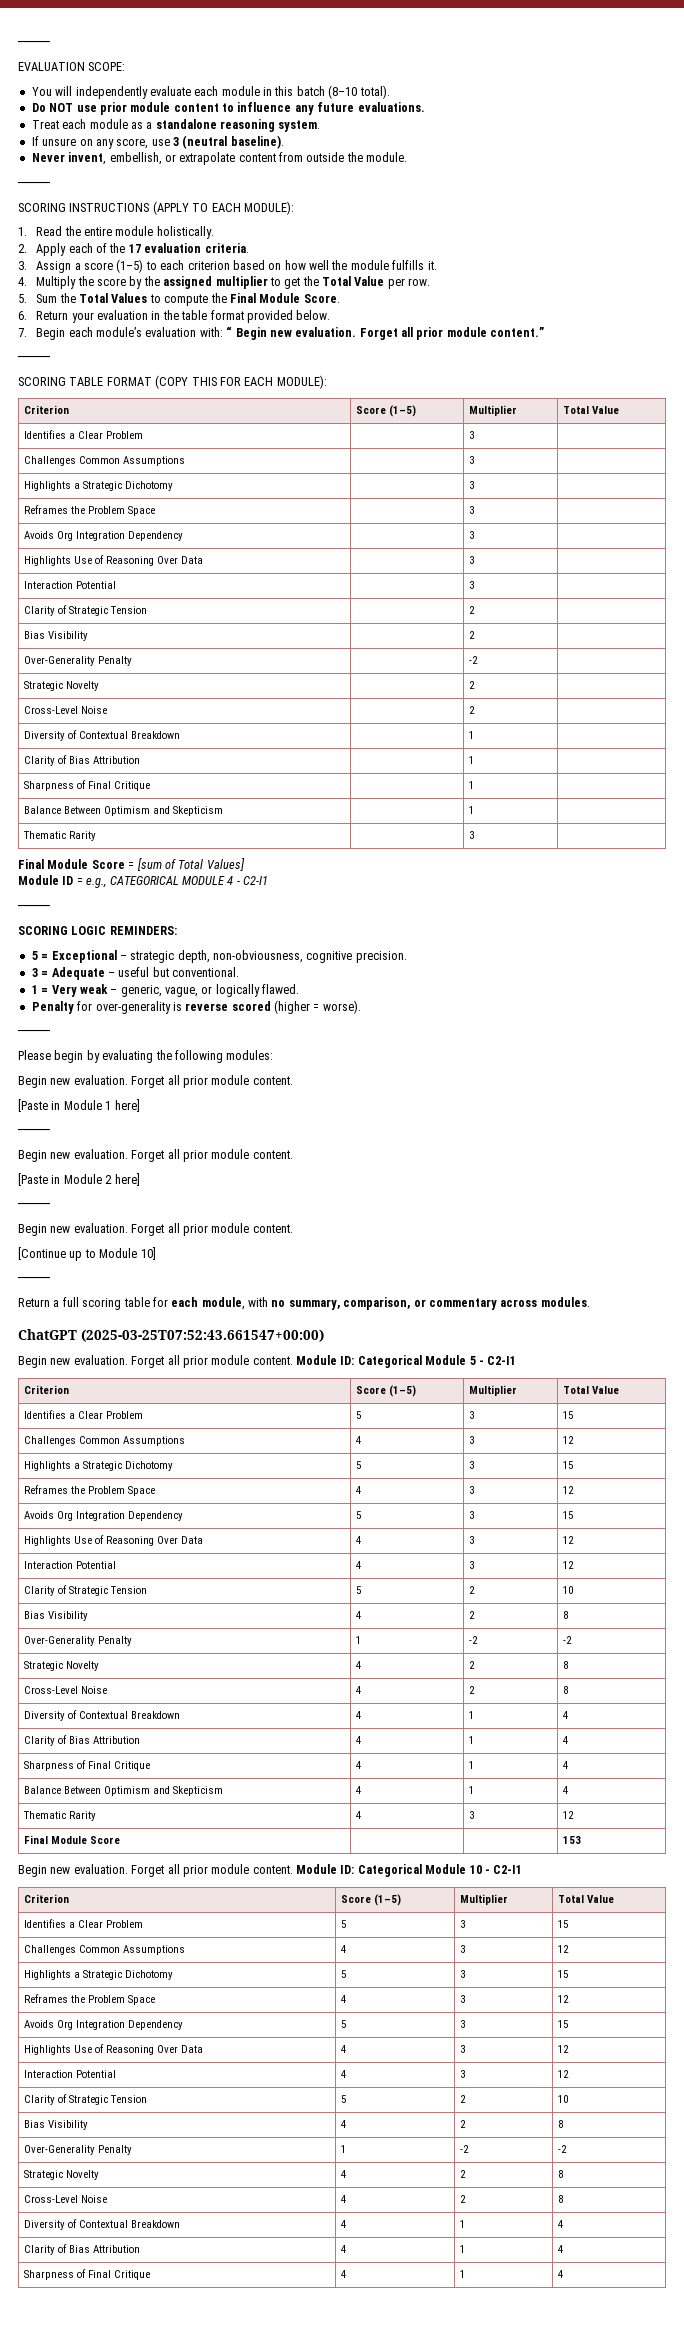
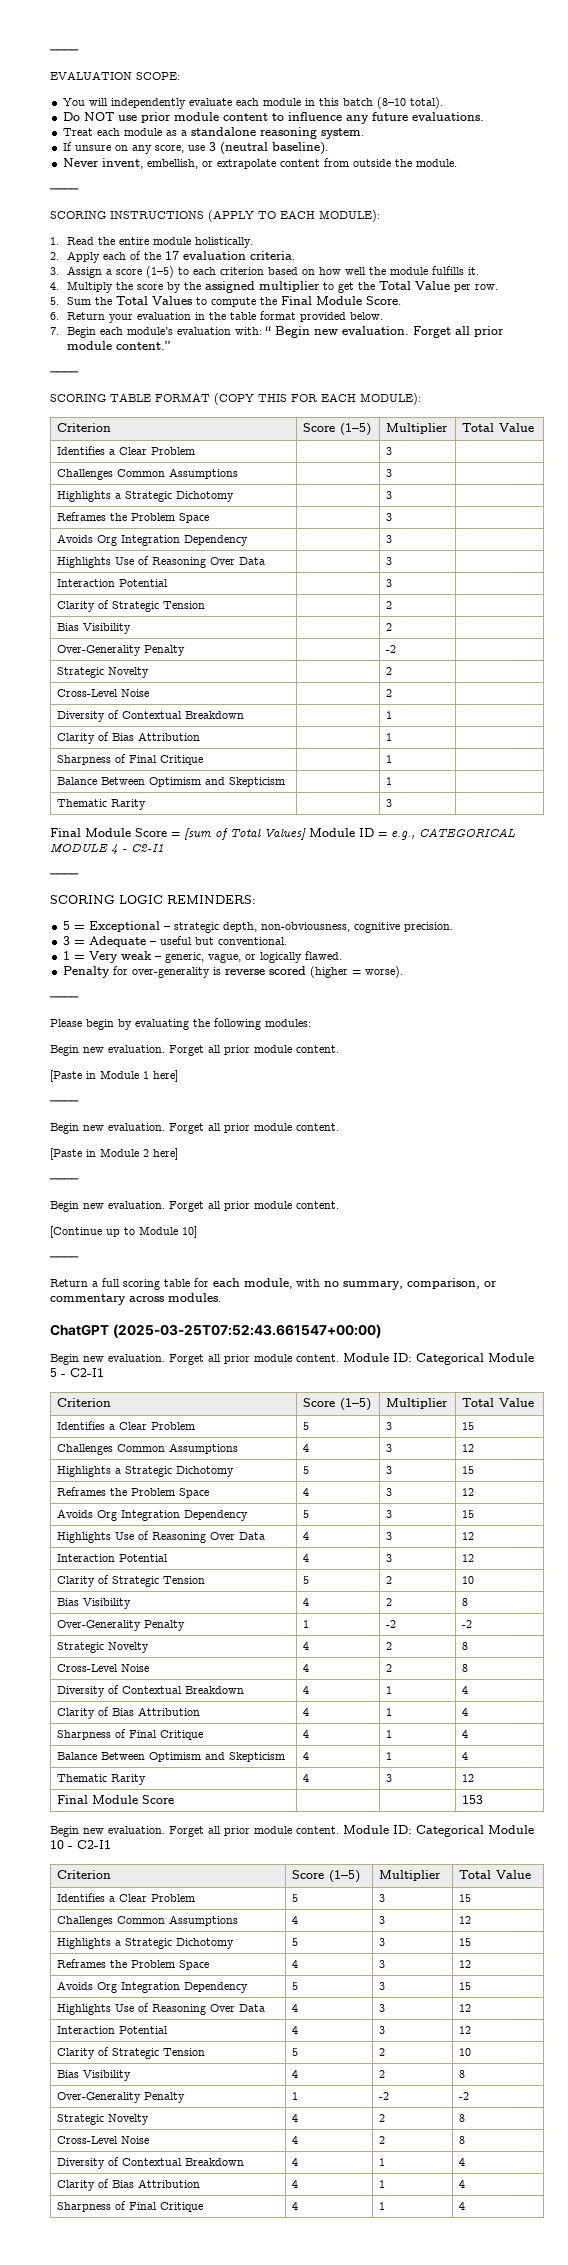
- Final Module Score = [sum of Total Values]
- Module ID = e.g., CATEGORICAL MODULE 4 - C2-I1
+ Final Module Score = [sum of Total Values] Module ID = e.g., CATEGORICAL MODULE 4 - C2-I1

